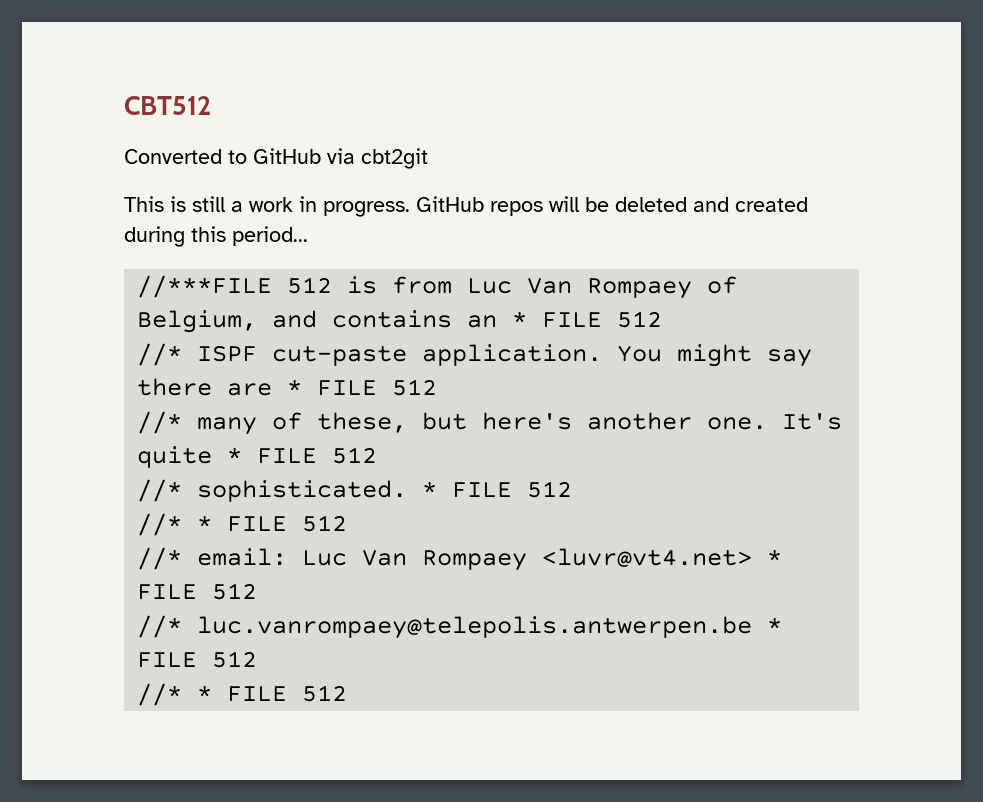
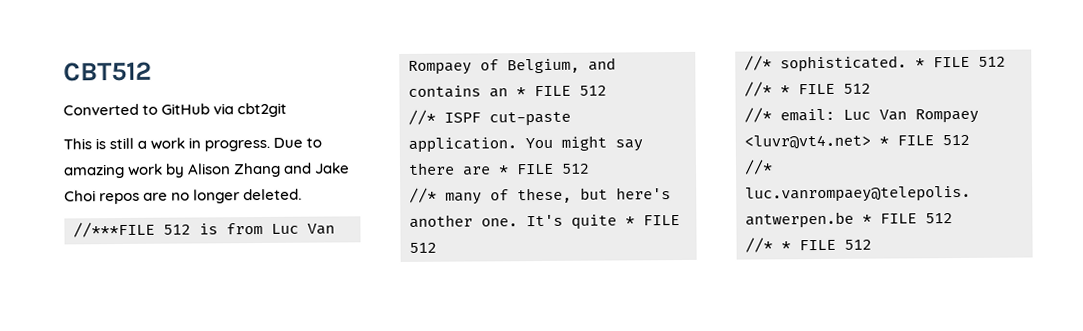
- GitHub repos will be deleted and created during this period...
+ Due to amazing work by Alison Zhang and Jake Choi repos are no longer deleted.

